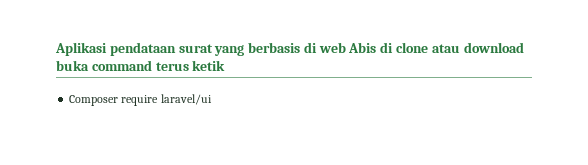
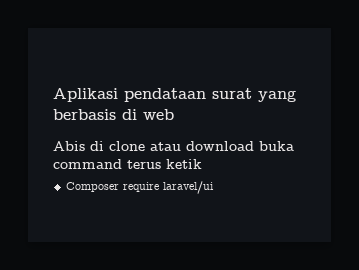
- Aplikasi pendataan surat yang berbasis di web Abis di clone atau download buka command terus ketik
+ Aplikasi pendataan surat yang berbasis di web
+ Abis di clone atau download buka command terus ketik

